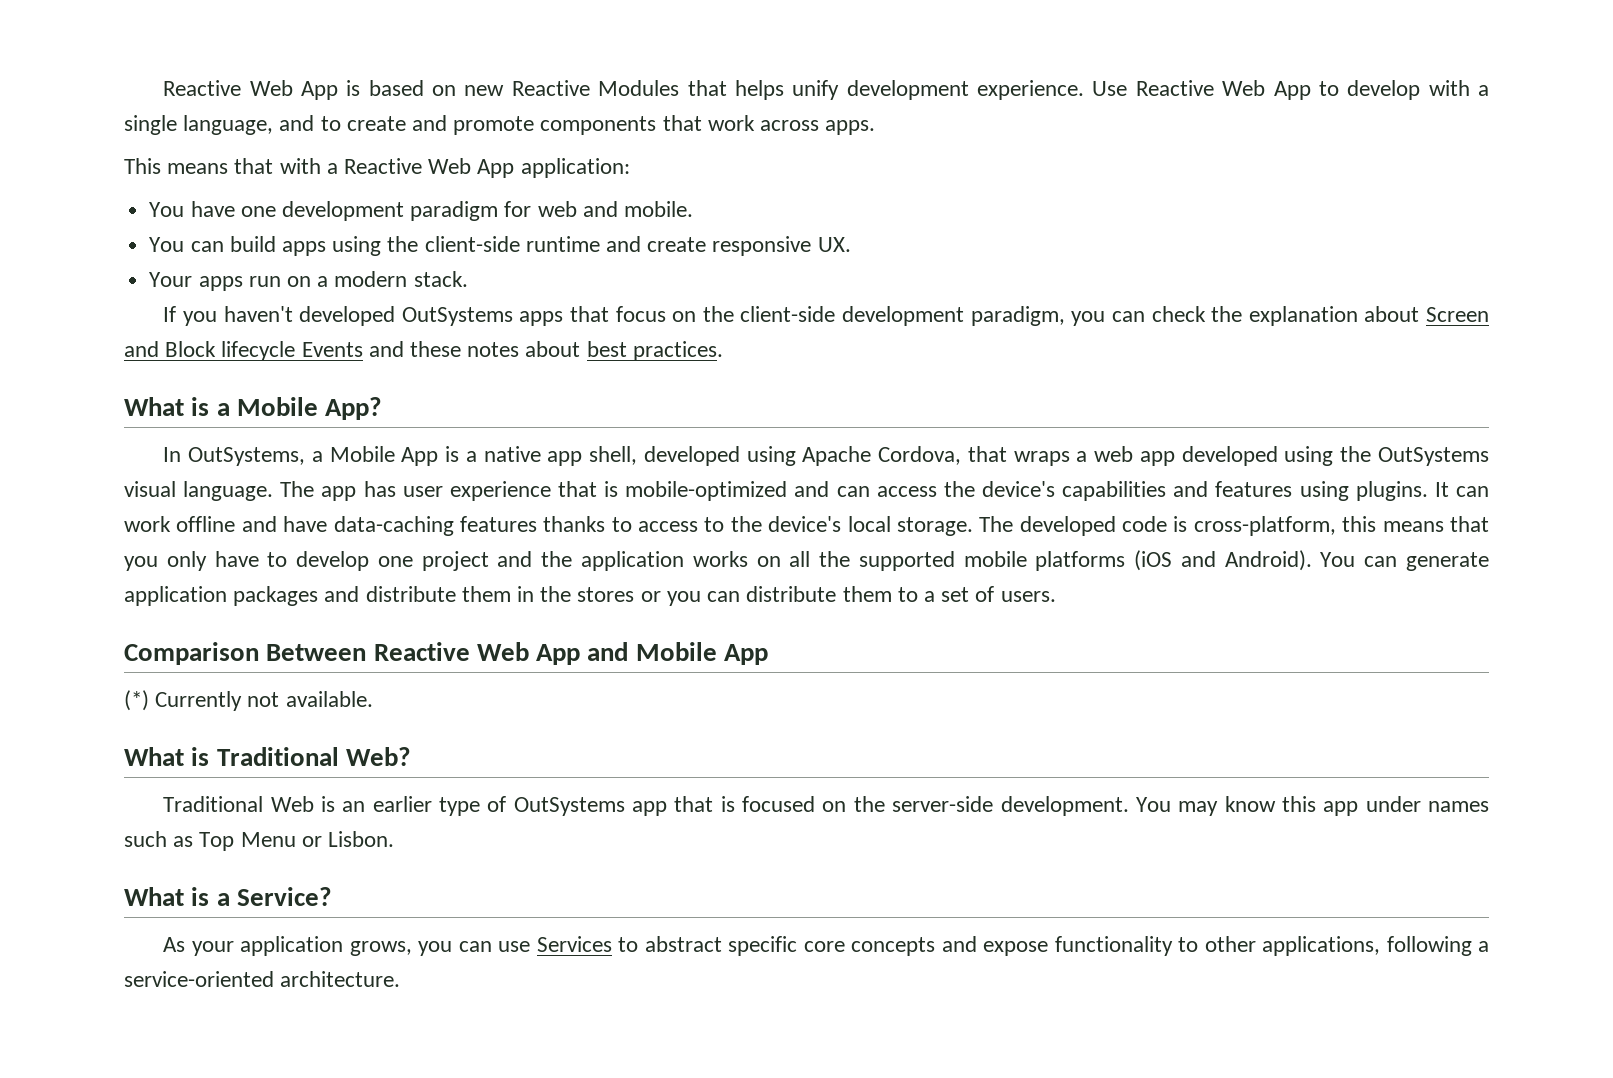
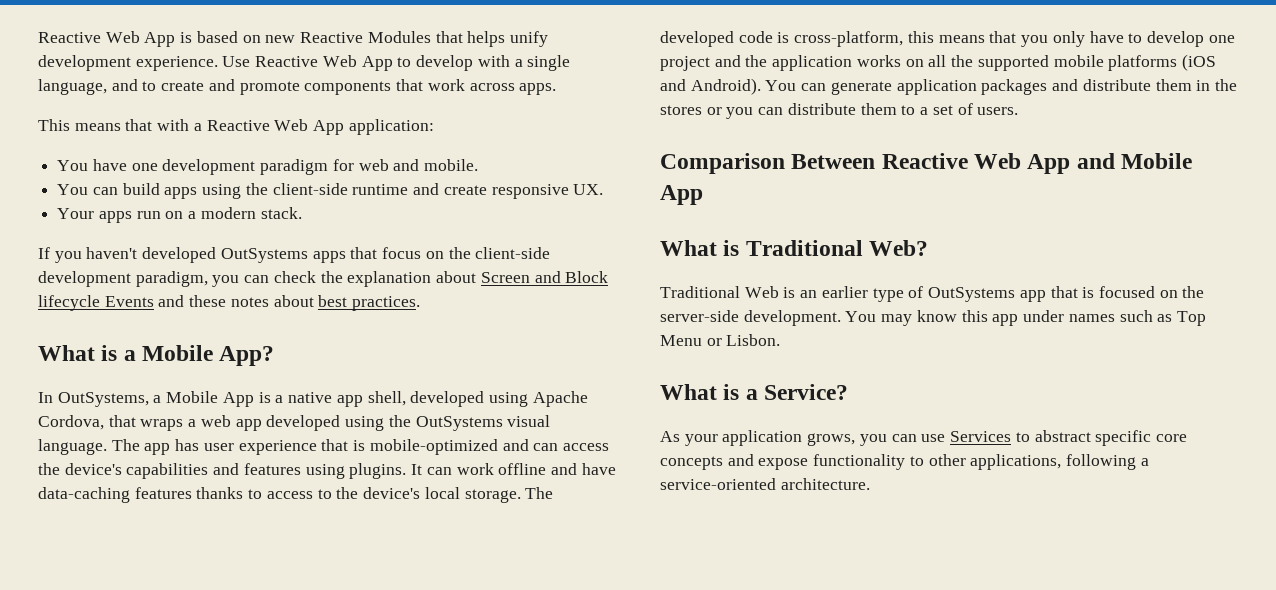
- (*) Currently not available.

